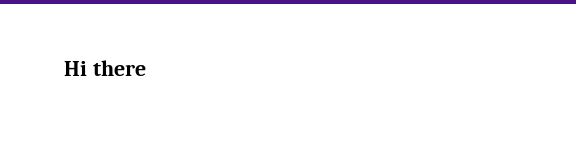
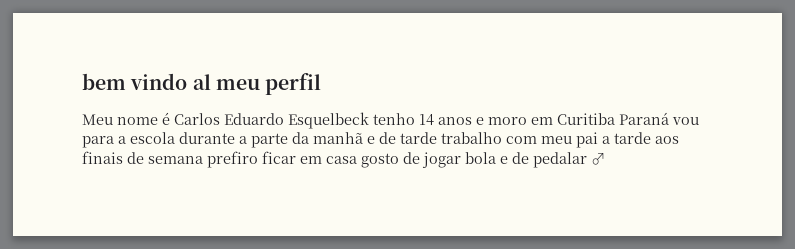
- Hi there
+ bem vindo al meu perfil
+ Meu nome é Carlos Eduardo Esquelbeck tenho 14 anos e moro em Curitiba Paraná vou para a escola durante a parte da manhã e de tarde trabalho com meu pai a tarde aos finais de semana prefiro ficar em casa gosto de jogar bola e de pedalar ♂

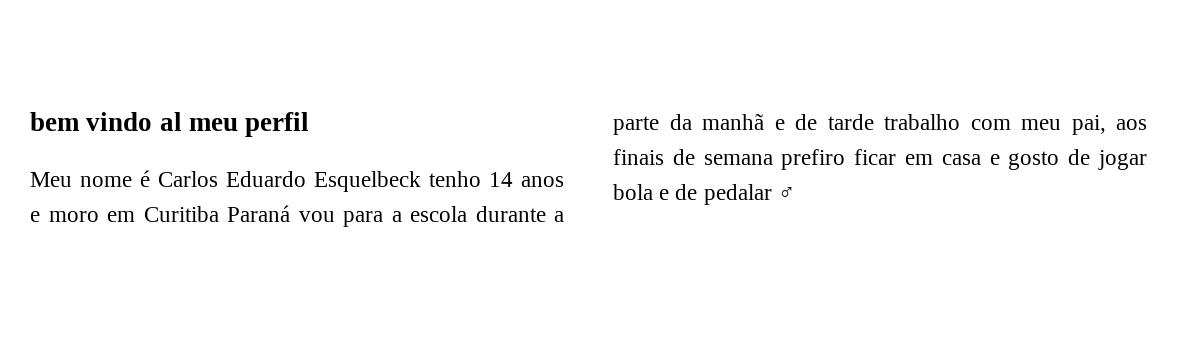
- Meu nome é Carlos Eduardo Esquelbeck tenho 14 anos e moro em Curitiba Paraná vou para a escola durante a parte da manhã e de tarde trabalho com meu pai a tarde aos finais de semana prefiro ficar em casa gosto de jogar bola e de pedalar ♂
+ Meu nome é Carlos Eduardo Esquelbeck tenho 14 anos e moro em Curitiba Paraná vou para a escola durante a parte da manhã e de tarde trabalho com meu pai, aos finais de semana prefiro ficar em casa e gosto de jogar bola e de pedalar ♂

